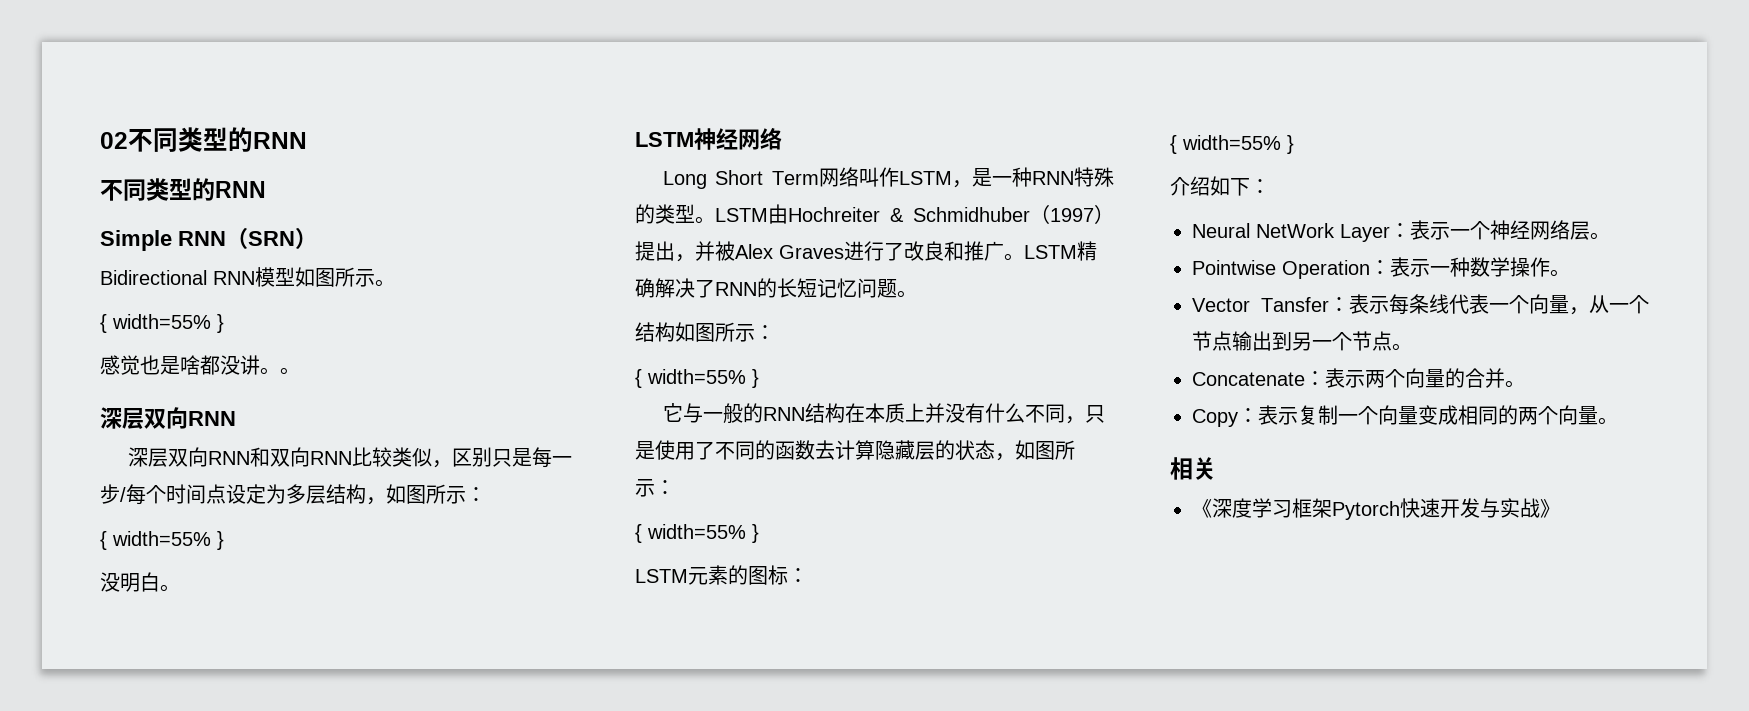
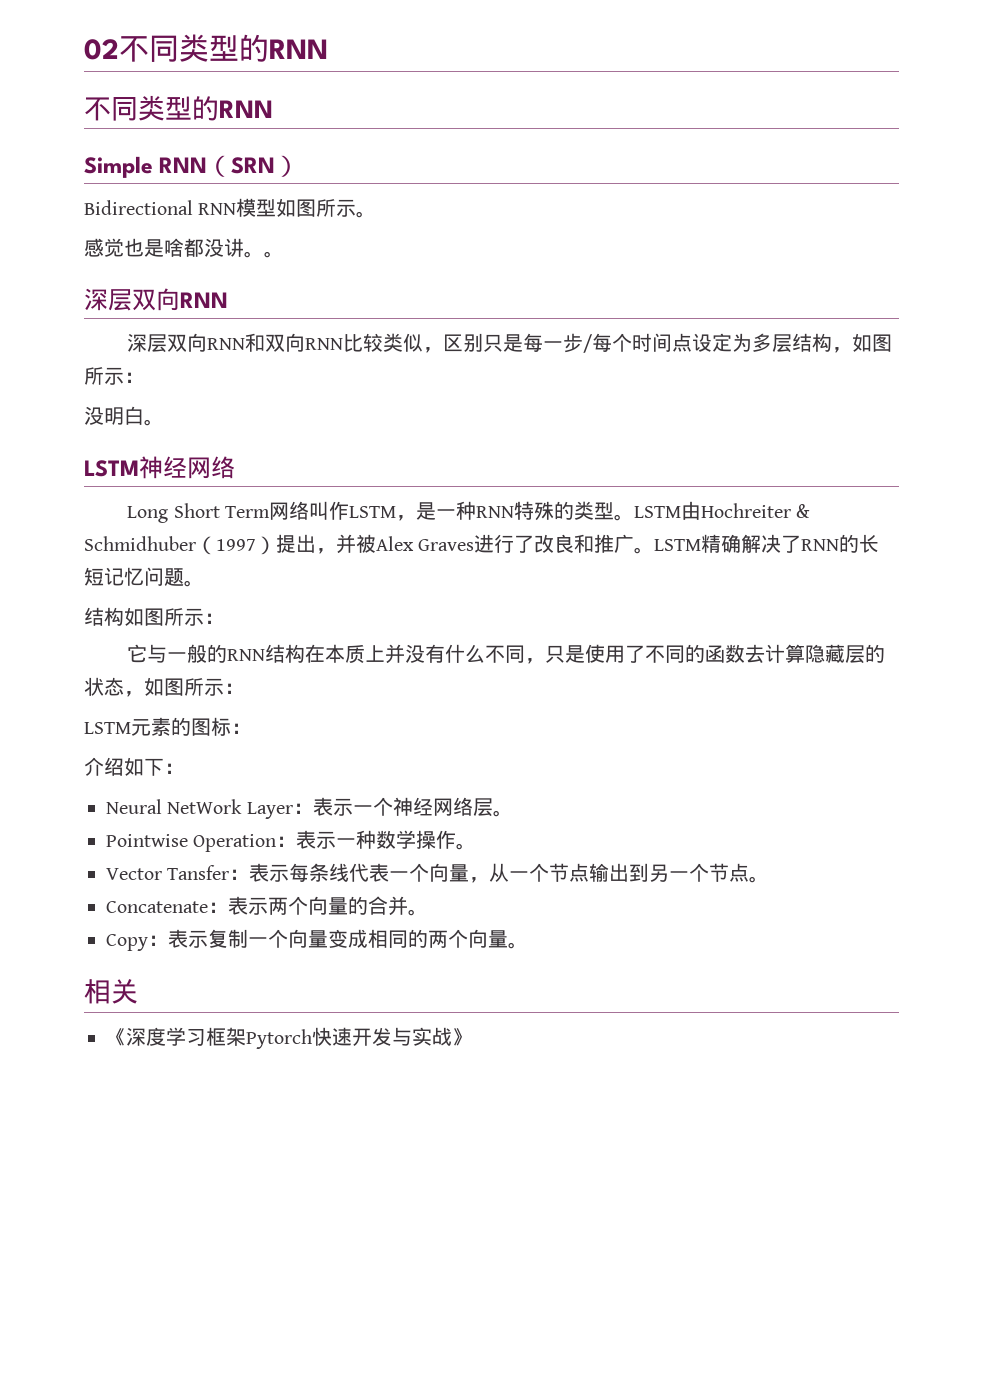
  Bidirectional RNN模型如图所示。
- { width=55% }
  深层双向RNN和双向RNN比较类似，区别只是每一步/每个时间点设定为多层结构，如图所示：
- { width=55% }
  结构如图所示：
- { width=55% }
  它与一般的RNN结构在本质上并没有什么不同，只是使用了不同的函数去计算隐藏层的状态，如图所示：
- { width=55% }
  LSTM元素的图标：
- { width=55% }

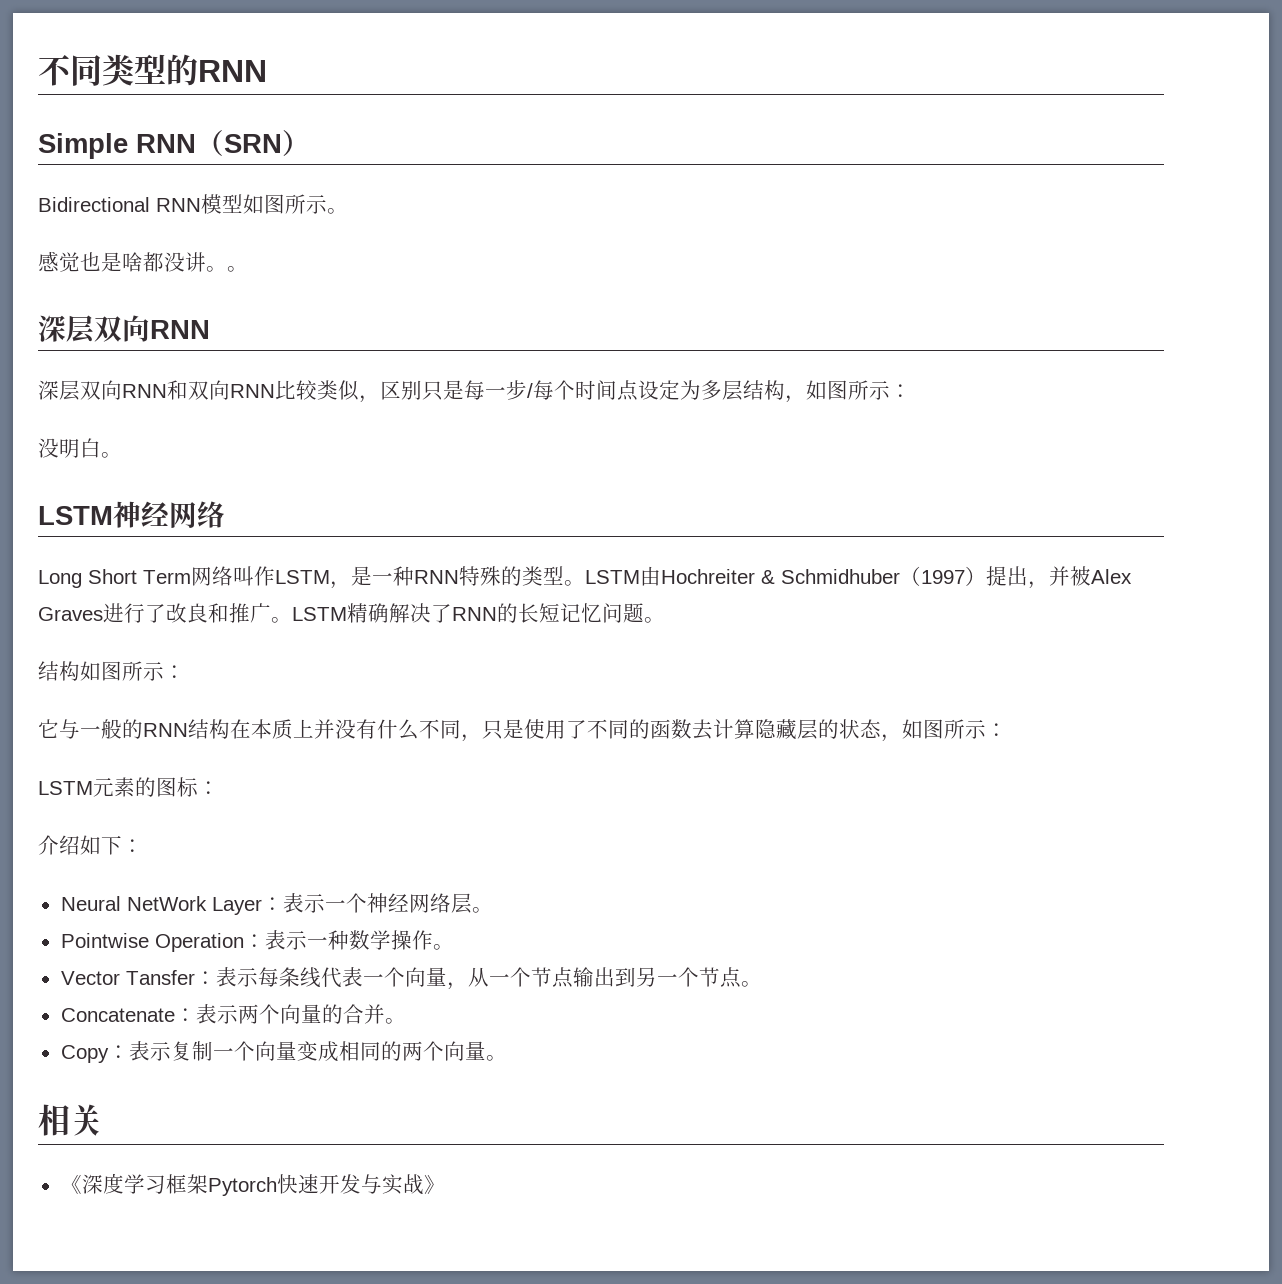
- 02不同类型的RNN

